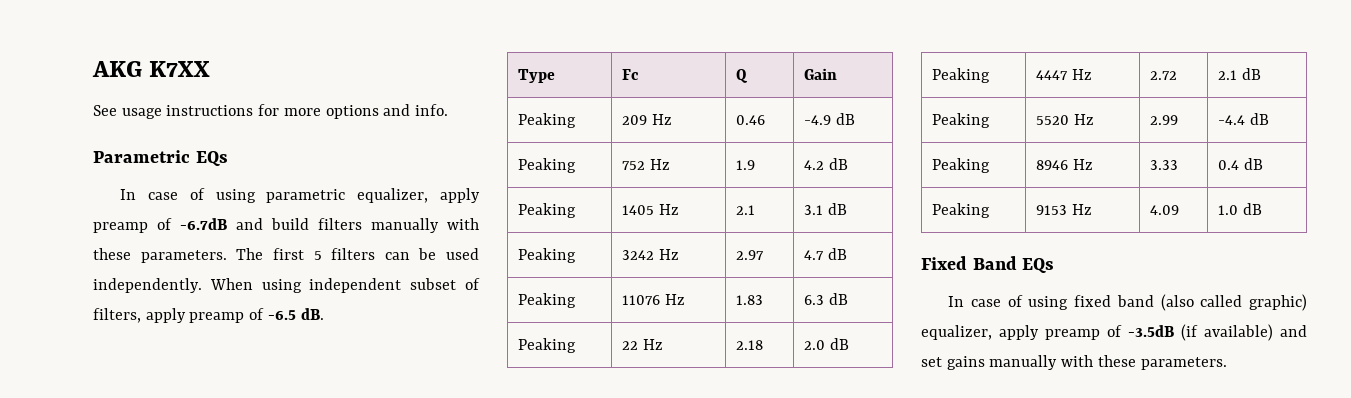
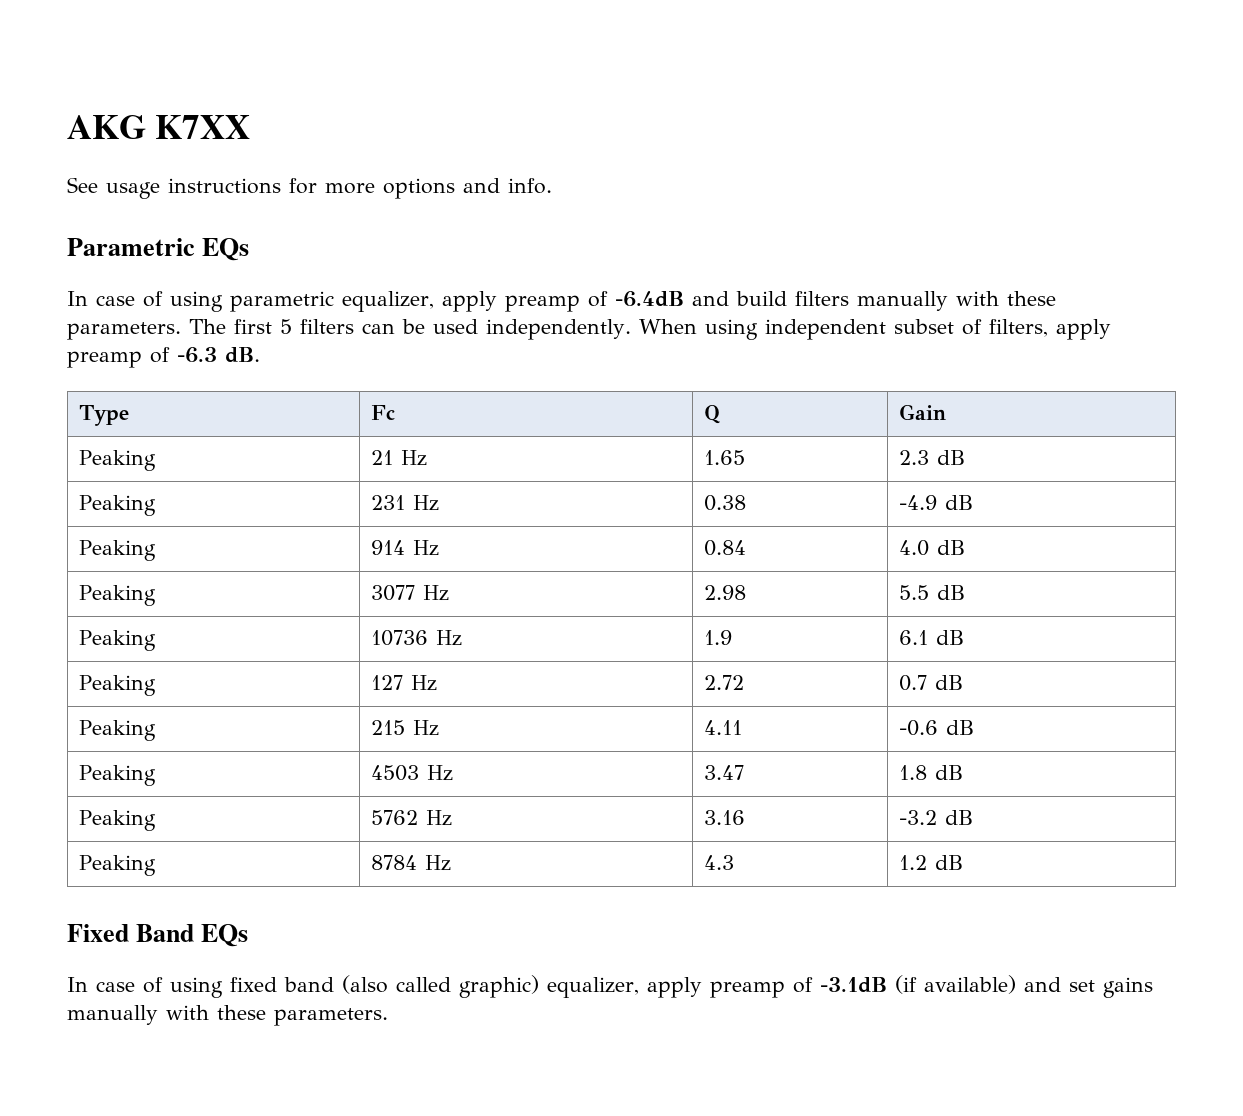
- In case of using parametric equalizer, apply preamp of -6.7dB and build filters manually with these parameters.
+ In case of using parametric equalizer, apply preamp of -6.4dB and build filters manually with these parameters.
- When using independent subset of filters, apply preamp of -6.5 dB.
+ When using independent subset of filters, apply preamp of -6.3 dB.
- Peaking | 209 Hz | 0.46 | -4.9 dB
- Peaking | 752 Hz | 1.9 | 4.2 dB
- Peaking | 1405 Hz | 2.1 | 3.1 dB
- Peaking | 3242 Hz | 2.97 | 4.7 dB
- Peaking | 11076 Hz | 1.83 | 6.3 dB
- Peaking | 22 Hz | 2.18 | 2.0 dB
- Peaking | 4447 Hz | 2.72 | 2.1 dB
- Peaking | 5520 Hz | 2.99 | -4.4 dB
- Peaking | 8946 Hz | 3.33 | 0.4 dB
- Peaking | 9153 Hz | 4.09 | 1.0 dB
+ Peaking | 21 Hz | 1.65 | 2.3 dB
+ Peaking | 231 Hz | 0.38 | -4.9 dB
+ Peaking | 914 Hz | 0.84 | 4.0 dB
+ Peaking | 3077 Hz | 2.98 | 5.5 dB
+ Peaking | 10736 Hz | 1.9 | 6.1 dB
+ Peaking | 127 Hz | 2.72 | 0.7 dB
+ Peaking | 215 Hz | 4.11 | -0.6 dB
+ Peaking | 4503 Hz | 3.47 | 1.8 dB
+ Peaking | 5762 Hz | 3.16 | -3.2 dB
+ Peaking | 8784 Hz | 4.3 | 1.2 dB
- In case of using fixed band (also called graphic) equalizer, apply preamp of -3.5dB (if available) and set gains manually with these parameters.
+ In case of using fixed band (also called graphic) equalizer, apply preamp of -3.1dB (if available) and set gains manually with these parameters.

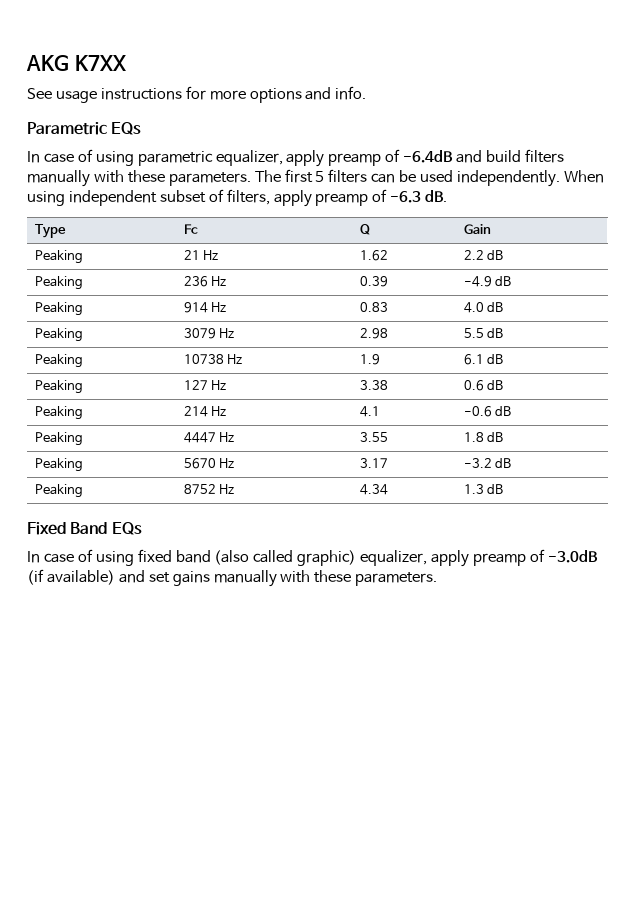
- Peaking | 21 Hz | 1.65 | 2.3 dB
- Peaking | 231 Hz | 0.38 | -4.9 dB
+ Peaking | 21 Hz | 1.62 | 2.2 dB
+ Peaking | 236 Hz | 0.39 | -4.9 dB
- Peaking | 914 Hz | 0.84 | 4.0 dB
+ Peaking | 914 Hz | 0.83 | 4.0 dB
- Peaking | 3077 Hz | 2.98 | 5.5 dB
+ Peaking | 3079 Hz | 2.98 | 5.5 dB
- Peaking | 10736 Hz | 1.9 | 6.1 dB
+ Peaking | 10738 Hz | 1.9 | 6.1 dB
- Peaking | 127 Hz | 2.72 | 0.7 dB
- Peaking | 215 Hz | 4.11 | -0.6 dB
+ Peaking | 127 Hz | 3.38 | 0.6 dB
+ Peaking | 214 Hz | 4.1 | -0.6 dB
- Peaking | 4503 Hz | 3.47 | 1.8 dB
+ Peaking | 4447 Hz | 3.55 | 1.8 dB
- Peaking | 5762 Hz | 3.16 | -3.2 dB
+ Peaking | 5670 Hz | 3.17 | -3.2 dB
- Peaking | 8784 Hz | 4.3 | 1.2 dB
+ Peaking | 8752 Hz | 4.34 | 1.3 dB
- In case of using fixed band (also called graphic) equalizer, apply preamp of -3.1dB (if available) and set gains manually with these parameters.
+ In case of using fixed band (also called graphic) equalizer, apply preamp of -3.0dB (if available) and set gains manually with these parameters.

